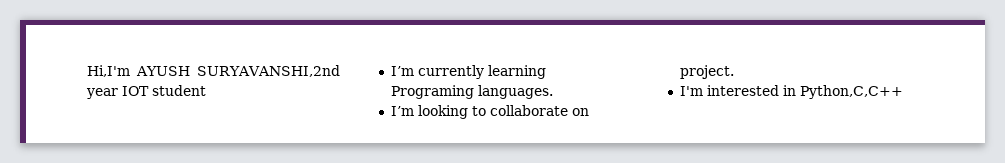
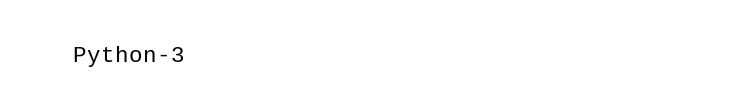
- Hi,I'm AYUSH SURYAVANSHI,2nd year IOT student
- I’m currently learning Programing languages.
- I’m looking to collaborate on project.
- I'm interested in Python,C,C++
+ Python-3

